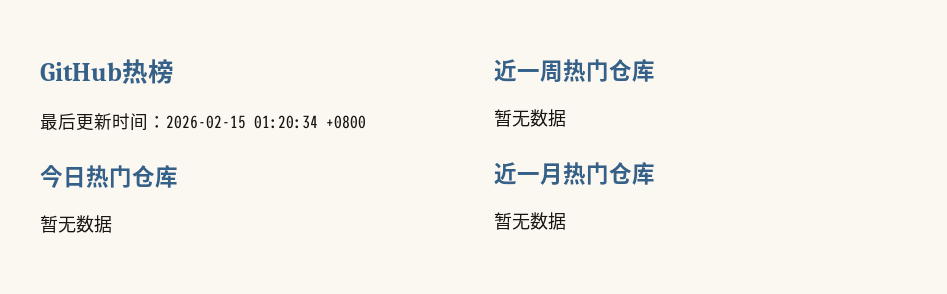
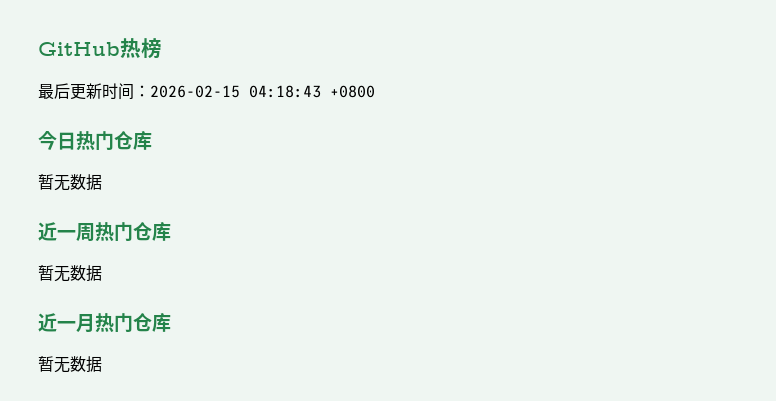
- 最后更新时间：2026-02-15 01:20:34 +0800
+ 最后更新时间：2026-02-15 04:18:43 +0800

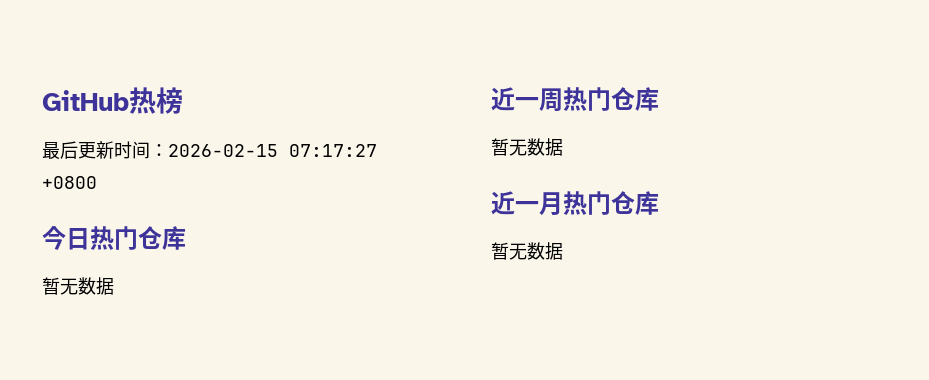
- 最后更新时间：2026-02-15 04:18:43 +0800
+ 最后更新时间：2026-02-15 07:17:27 +0800

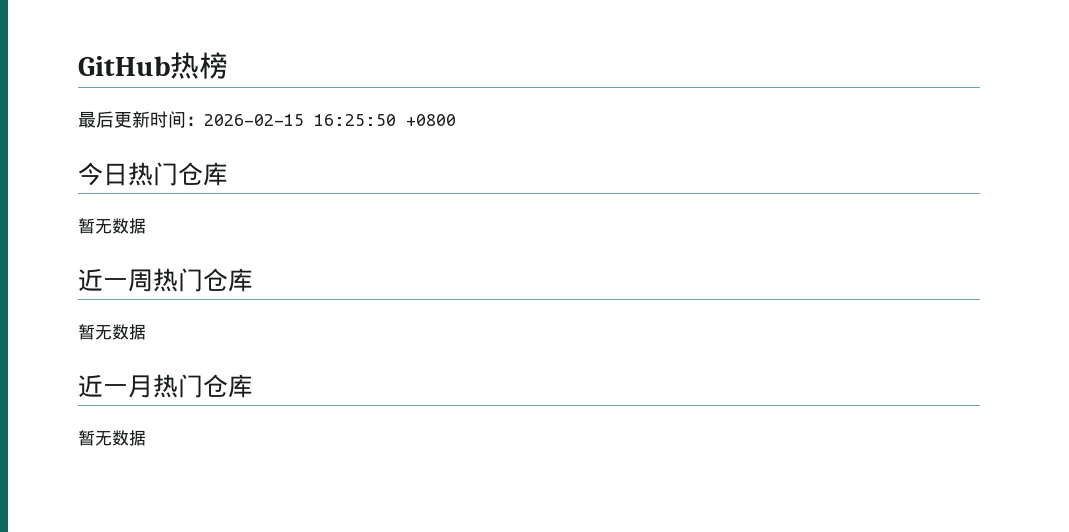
- 最后更新时间：2026-02-15 07:17:27 +0800
+ 最后更新时间：2026-02-15 16:25:50 +0800

